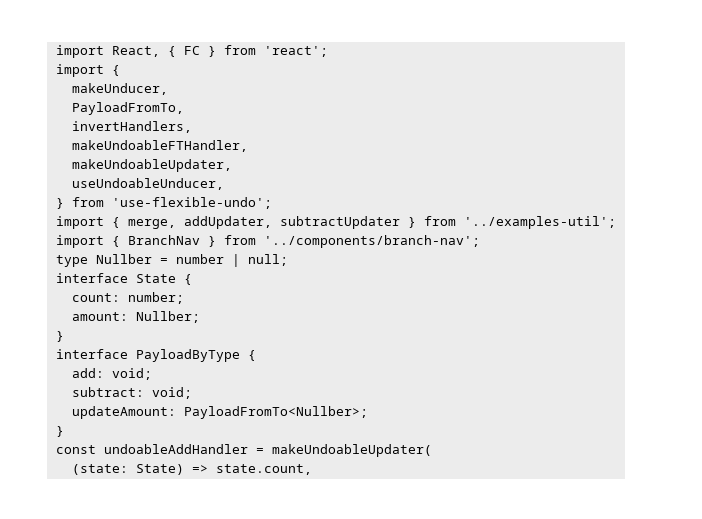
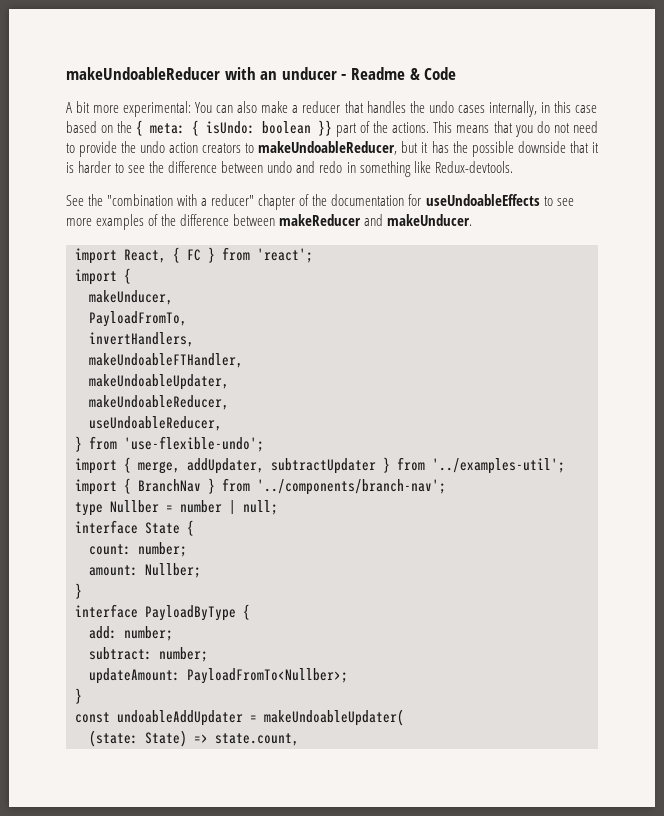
+ makeUndoableReducer with an unducer - Readme & Code
+ A bit more experimental: You can also make a reducer that handles the undo cases internally, in this case based on the { meta: { isUndo: boolean }} part of the actions. This means that you do not need to provide the undo action creators to makeUndoableReducer, but it has the possible downside that it is harder to see the difference between undo and redo in something like Redux-devtools.
+ See the "combination with a reducer" chapter of the documentation for useUndoableEffects to see more examples of the difference between makeReducer and makeUnducer.
  makeUndoableUpdater,
- useUndoableUnducer,
+ makeUndoableReducer,
+ useUndoableReducer,
- add: void;
+ add: number;
- subtract: void;
+ subtract: number;
- const undoableAddHandler = makeUndoableUpdater(
+ const undoableAddUpdater = makeUndoableUpdater(

